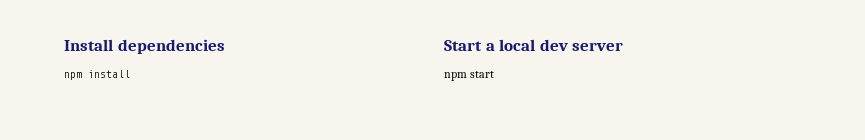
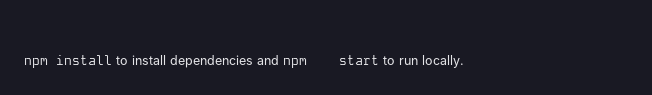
- Install dependencies
- npm install
- Start a local dev server
- npm start
+ npm install to install dependencies and npm start to run locally.

